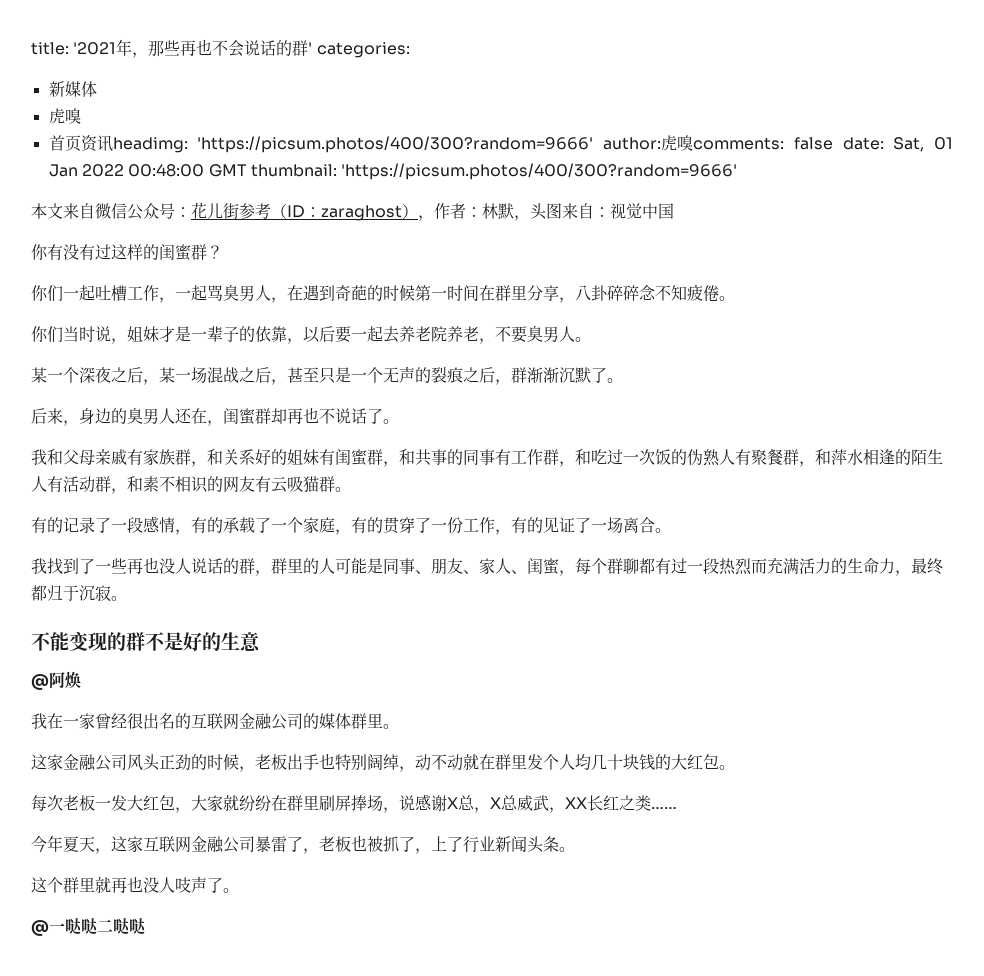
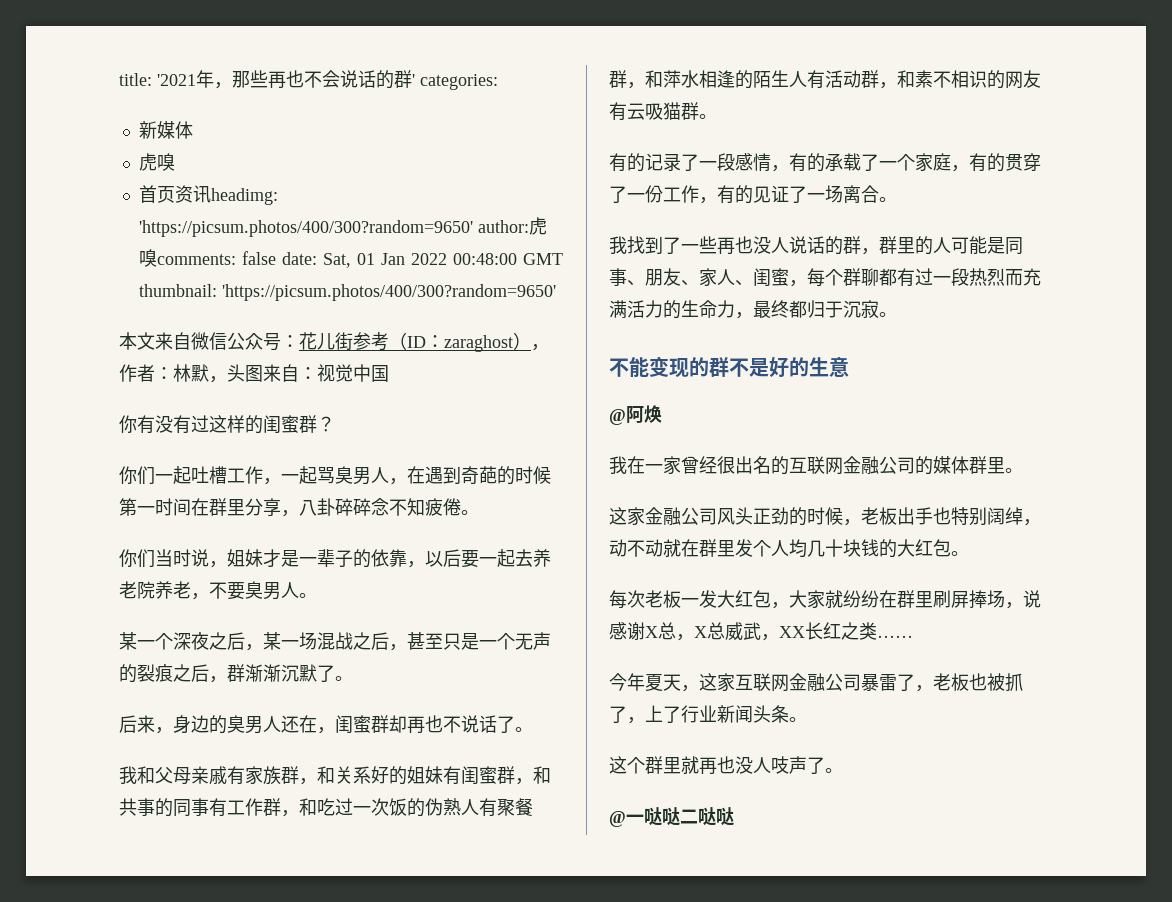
- 首页资讯headimg: 'https://picsum.photos/400/300?random=9666' author:虎嗅comments: false date: Sat, 01 Jan 2022 00:48:00 GMT thumbnail: 'https://picsum.photos/400/300?random=9666'
+ 首页资讯headimg: 'https://picsum.photos/400/300?random=9650' author:虎嗅comments: false date: Sat, 01 Jan 2022 00:48:00 GMT thumbnail: 'https://picsum.photos/400/300?random=9650'

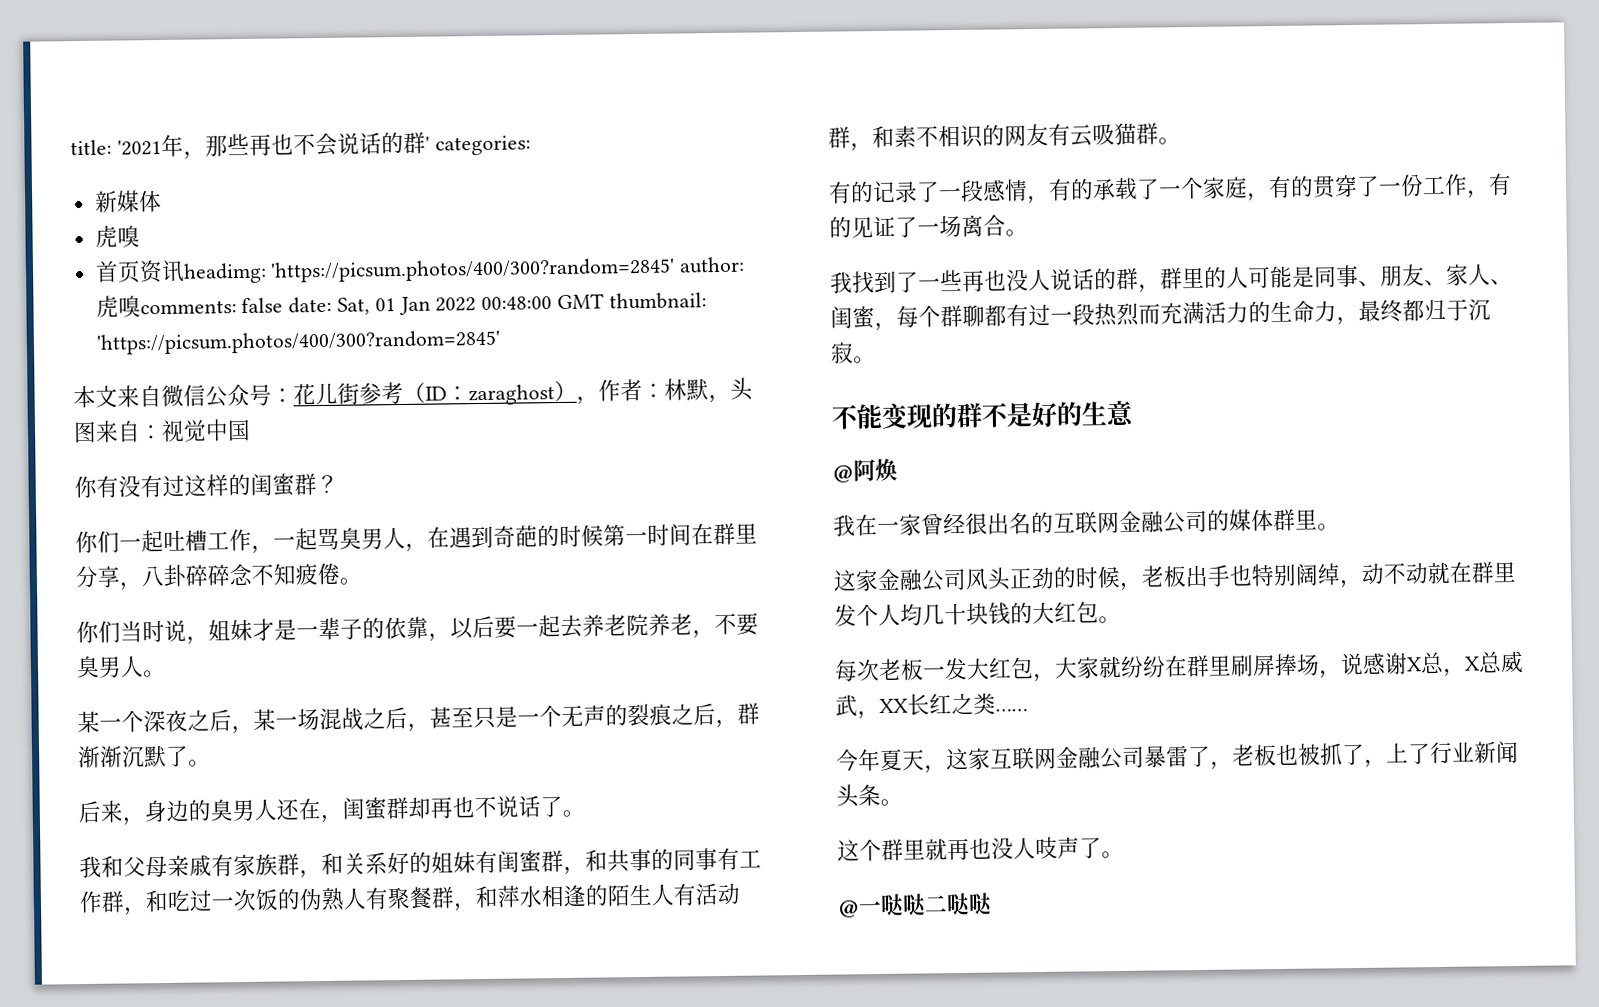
- 首页资讯headimg: 'https://picsum.photos/400/300?random=9650' author:虎嗅comments: false date: Sat, 01 Jan 2022 00:48:00 GMT thumbnail: 'https://picsum.photos/400/300?random=9650'
+ 首页资讯headimg: 'https://picsum.photos/400/300?random=2845' author:虎嗅comments: false date: Sat, 01 Jan 2022 00:48:00 GMT thumbnail: 'https://picsum.photos/400/300?random=2845'

